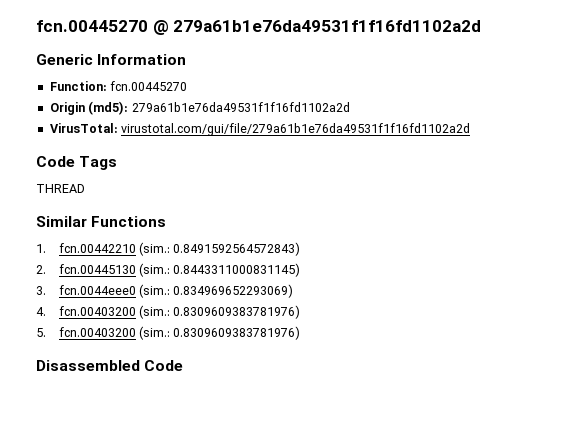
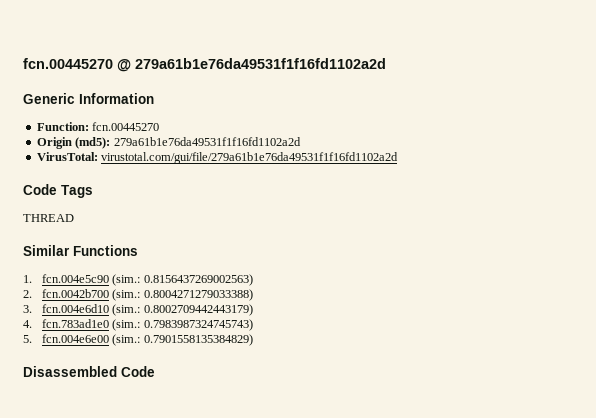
- 1. fcn.00442210 (sim.: 0.8491592564572843)
- 2. fcn.00445130 (sim.: 0.8443311000831145)
- 3. fcn.0044eee0 (sim.: 0.834969652293069)
- 4. fcn.00403200 (sim.: 0.8309609383781976)
- 5. fcn.00403200 (sim.: 0.8309609383781976)
+ 1. fcn.004e5c90 (sim.: 0.8156437269002563)
+ 2. fcn.0042b700 (sim.: 0.8004271279033388)
+ 3. fcn.004e6d10 (sim.: 0.8002709442443179)
+ 4. fcn.783ad1e0 (sim.: 0.7983987324745743)
+ 5. fcn.004e6e00 (sim.: 0.7901558135384829)

